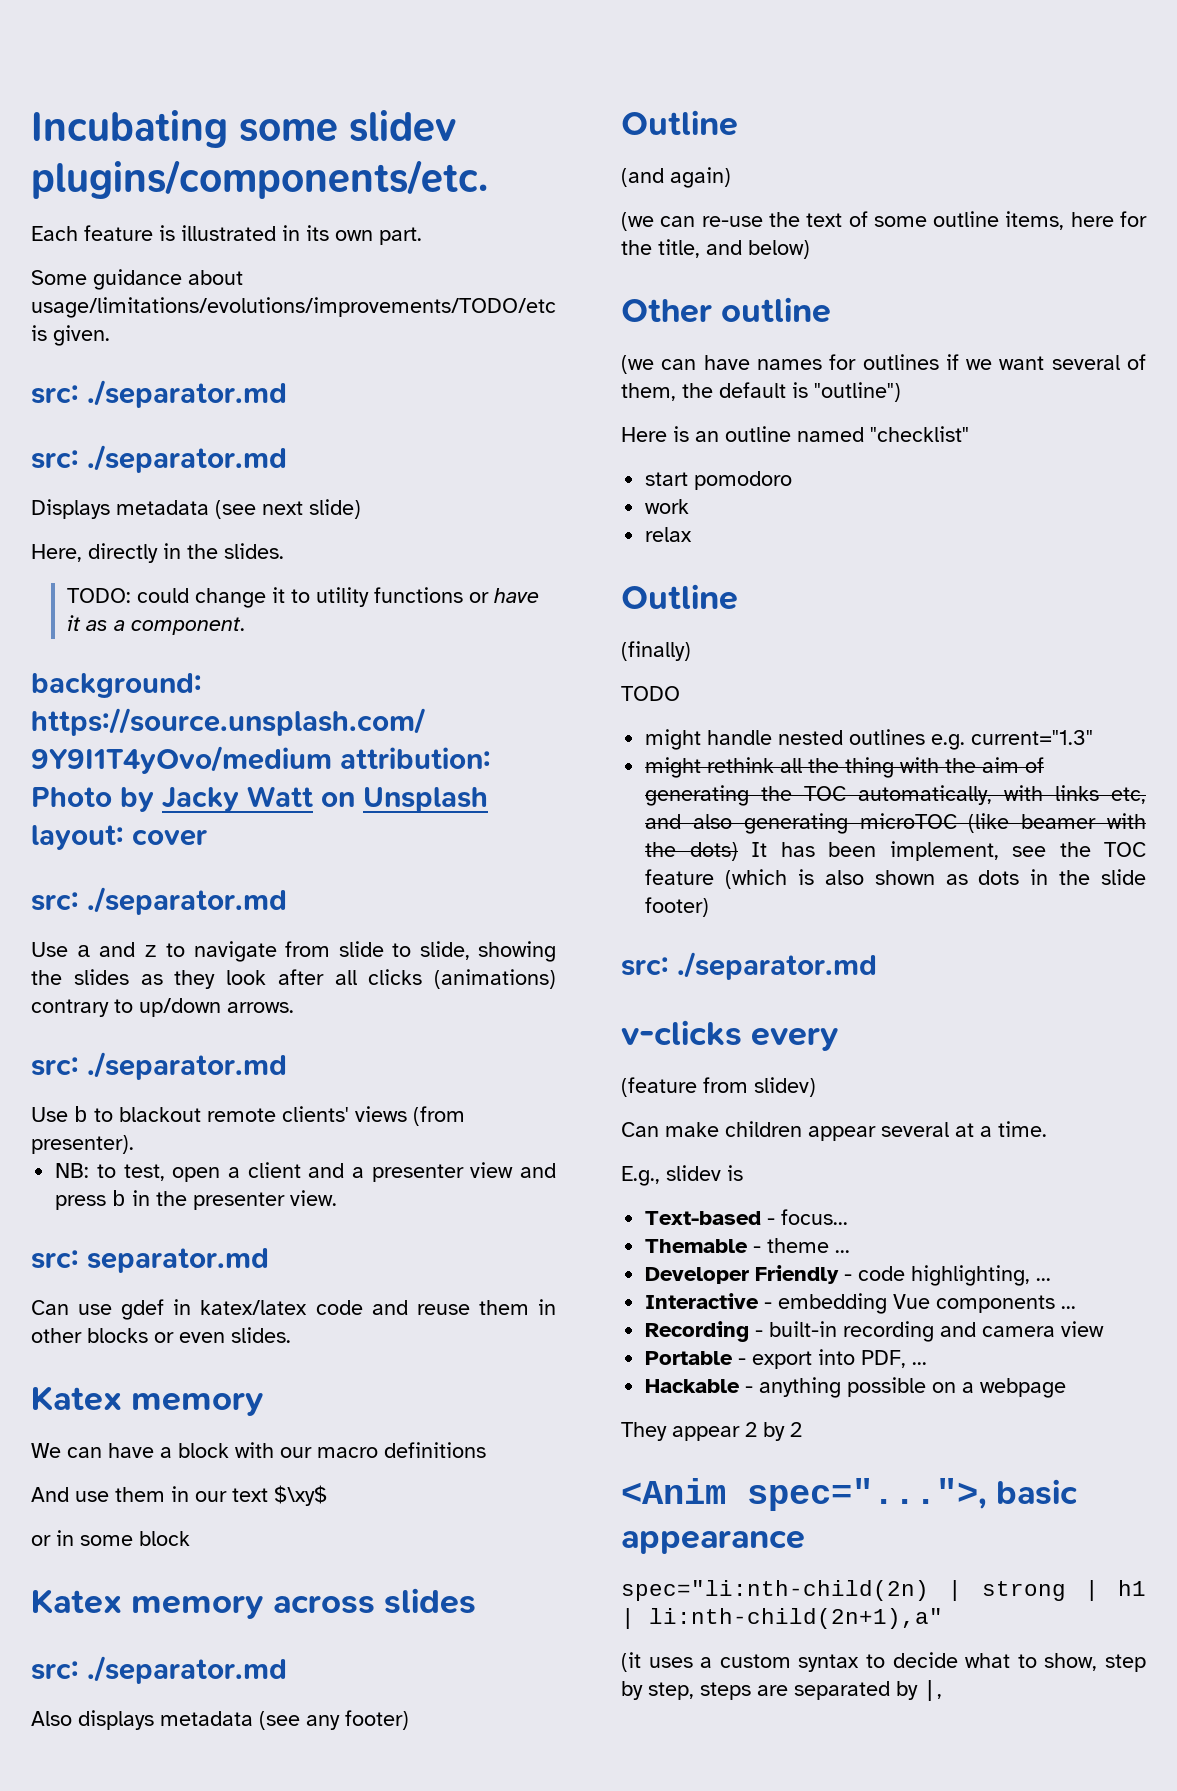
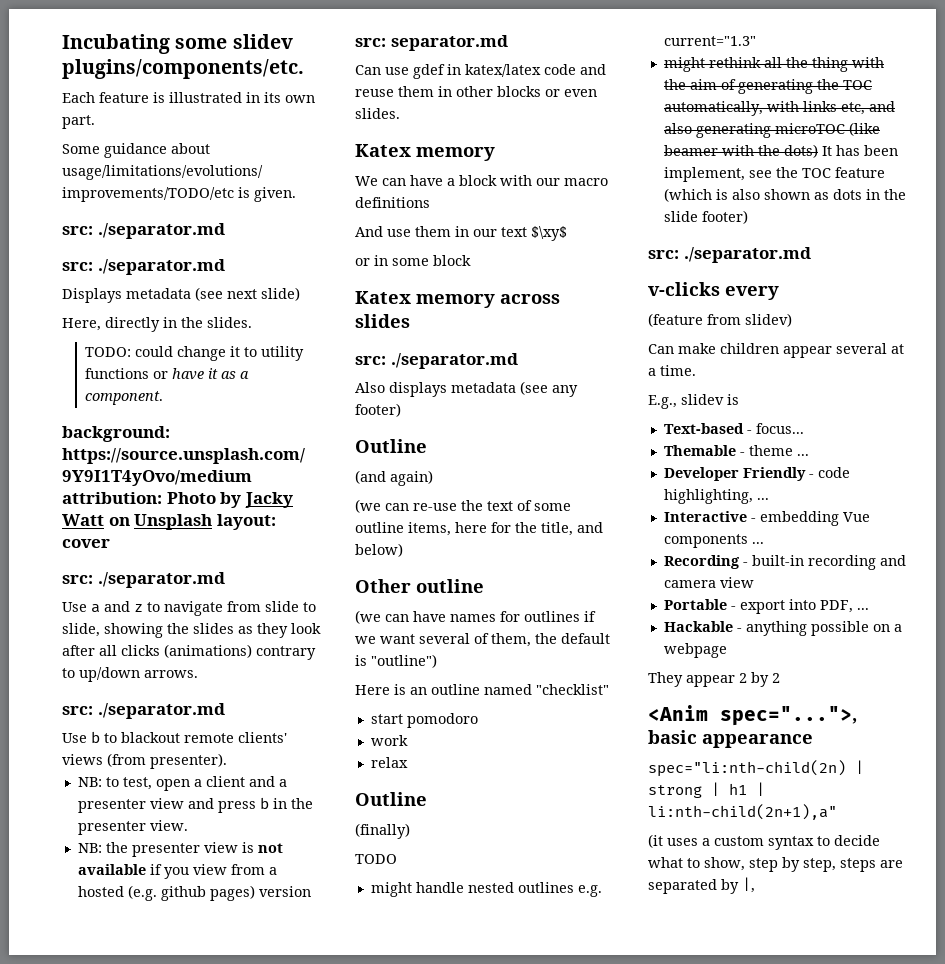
+ NB: the presenter view is not available if you view from a hosted (e.g. github pages) version

